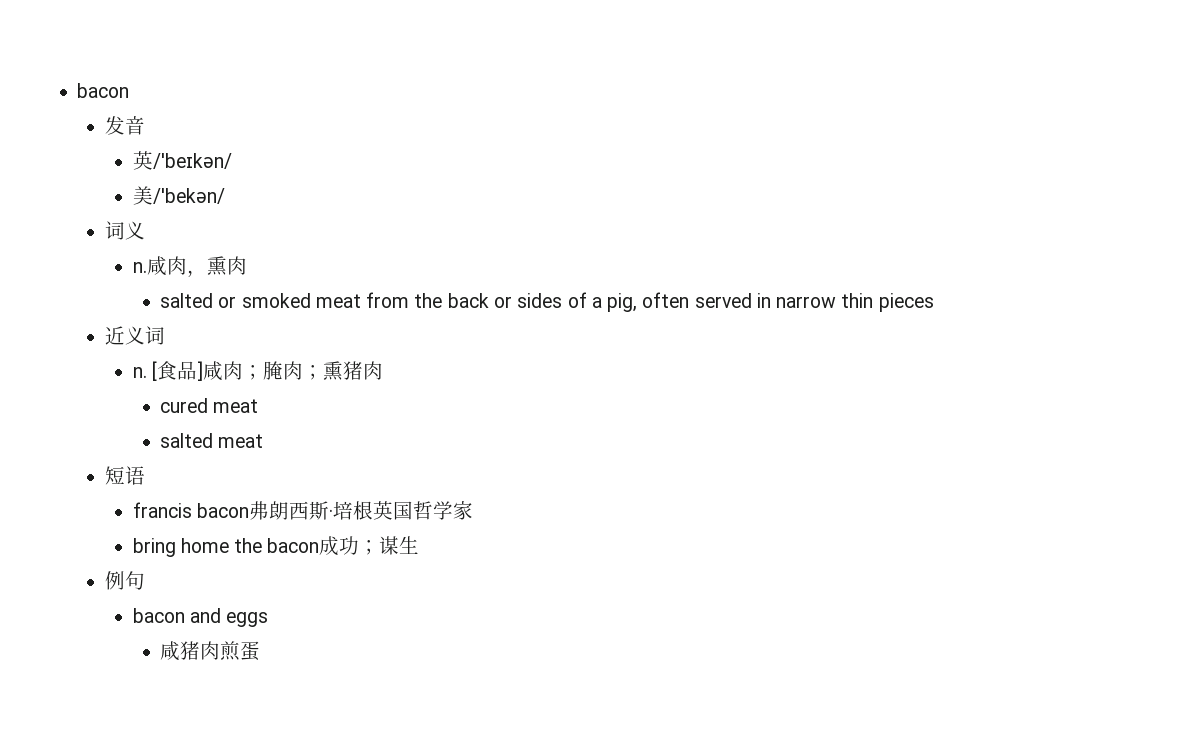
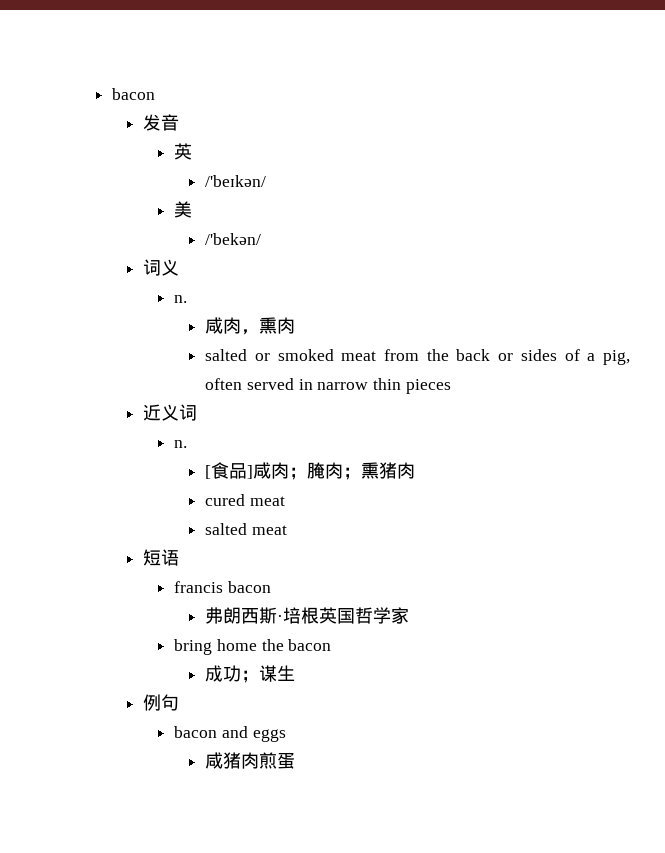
  发音
- 英/'beɪkən/
+ 英
+ /'beɪkən/
- 美/'bekən/
+ 美
+ /'bekən/
  词义
- n.咸肉，熏肉
+ n.
+ 咸肉，熏肉
  近义词
- n. [食品]咸肉；腌肉；熏猪肉
+ n.
+ [食品]咸肉；腌肉；熏猪肉
- francis bacon弗朗西斯·培根英国哲学家
+ francis bacon
+ 弗朗西斯·培根英国哲学家
- bring home the bacon成功；谋生
+ bring home the bacon
+ 成功；谋生

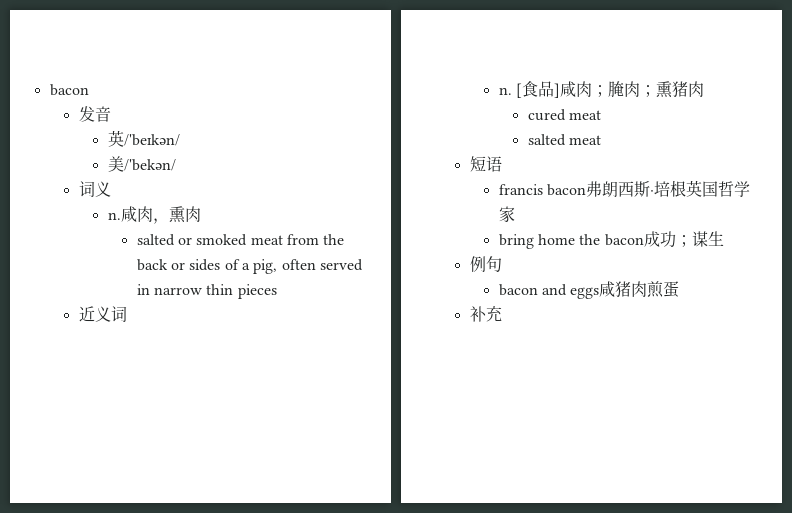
  发音
- 英
- /'beɪkən/
+ 英/'beɪkən/
- 美
- /'bekən/
+ 美/'bekən/
  词义
- n.
- 咸肉，熏肉
+ n.咸肉，熏肉
  近义词
- n.
- [食品]咸肉；腌肉；熏猪肉
+ n. [食品]咸肉；腌肉；熏猪肉
- francis bacon
- 弗朗西斯·培根英国哲学家
+ francis bacon弗朗西斯·培根英国哲学家
- bring home the bacon
- 成功；谋生
+ bring home the bacon成功；谋生
- bacon and eggs
- 咸猪肉煎蛋
+ bacon and eggs咸猪肉煎蛋
+ 补充

